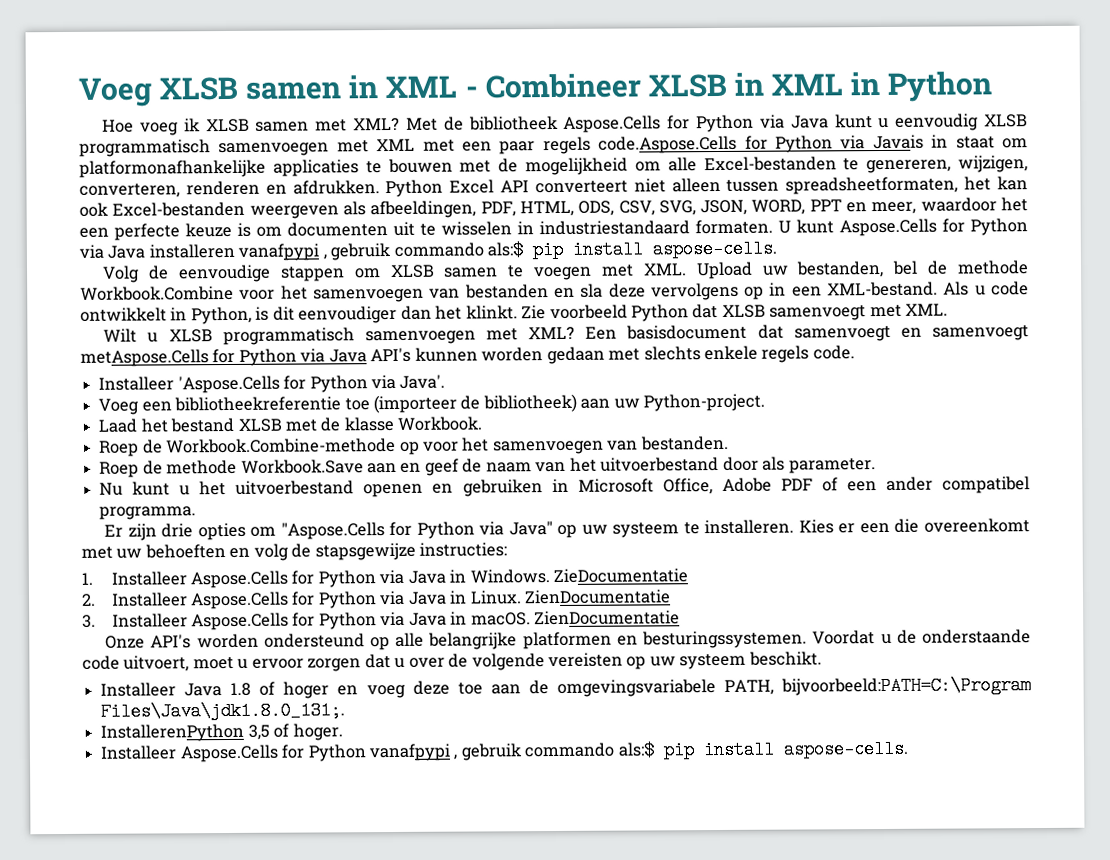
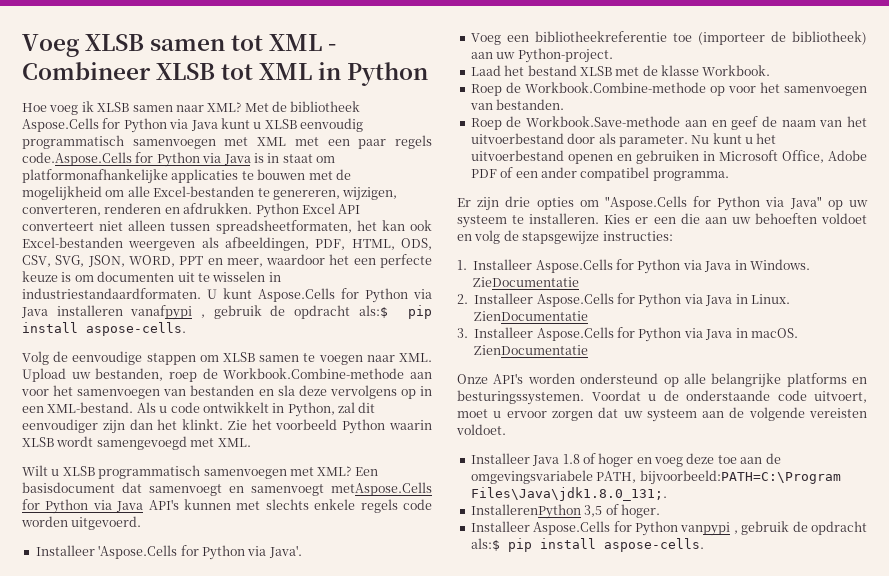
- Voeg XLSB samen in XML - Combineer XLSB in XML in Python
+ Voeg XLSB samen tot XML - Combineer XLSB tot XML in Python
- Hoe voeg ik XLSB samen met XML?
+ Hoe voeg ik XLSB samen naar XML?
- Met de bibliotheek Aspose.Cells for Python via Java kunt u eenvoudig XLSB programmatisch samenvoegen met XML met een paar regels code.Aspose.Cells for Python via Javais in staat om platformonafhankelijke applicaties te bouwen met de mogelijkheid om alle Excel-bestanden te genereren, wijzigen, converteren, renderen en afdrukken.
+ Met de bibliotheek Aspose.Cells for Python via Java kunt u XLSB eenvoudig programmatisch samenvoegen met XML met een paar regels code.Aspose.Cells for Python via Java is in staat om platformonafhankelijke applicaties te bouwen met de mogelijkheid om alle Excel-bestanden te genereren, wijzigen, converteren, renderen en afdrukken.
- Python Excel API converteert niet alleen tussen spreadsheetformaten, het kan ook Excel-bestanden weergeven als afbeeldingen, PDF, HTML, ODS, CSV, SVG, JSON, WORD, PPT en meer, waardoor het een perfecte keuze is om documenten uit te wisselen in industriestandaard formaten.
+ Python Excel API converteert niet alleen tussen spreadsheetformaten, het kan ook Excel-bestanden weergeven als afbeeldingen, PDF, HTML, ODS, CSV, SVG, JSON, WORD, PPT en meer, waardoor het een perfecte keuze is om documenten uit te wisselen in industriestandaardformaten.
- U kunt Aspose.Cells for Python via Java installeren vanafpypi , gebruik commando als:$ pip install aspose-cells.
+ U kunt Aspose.Cells for Python via Java installeren vanafpypi , gebruik de opdracht als:$ pip install aspose-cells.
- Volg de eenvoudige stappen om XLSB samen te voegen met XML. Upload uw bestanden, bel de methode Workbook.Combine voor het samenvoegen van bestanden en sla deze vervolgens op in een XML-bestand.
+ Volg de eenvoudige stappen om XLSB samen te voegen naar XML. Upload uw bestanden, roep de Workbook.Combine-methode aan voor het samenvoegen van bestanden en sla deze vervolgens op in een XML-bestand.
- Als u code ontwikkelt in Python, is dit eenvoudiger dan het klinkt.
+ Als u code ontwikkelt in Python, zal dit eenvoudiger zijn dan het klinkt.
- Zie voorbeeld Python dat XLSB samenvoegt met XML.
+ Zie het voorbeeld Python waarin XLSB wordt samengevoegd met XML.
- Een basisdocument dat samenvoegt en samenvoegt metAspose.Cells for Python via Java API's kunnen worden gedaan met slechts enkele regels code.
+ Een basisdocument dat samenvoegt en samenvoegt metAspose.Cells for Python via Java API's kunnen met slechts enkele regels code worden uitgevoerd.
- Roep de methode Workbook.Save aan en geef de naam van het uitvoerbestand door als parameter.
- Nu kunt u het uitvoerbestand openen en gebruiken in Microsoft Office, Adobe PDF of een ander compatibel programma.
+ Roep de Workbook.Save-methode aan en geef de naam van het uitvoerbestand door als parameter. Nu kunt u het uitvoerbestand openen en gebruiken in Microsoft Office, Adobe PDF of een ander compatibel programma.
- Kies er een die overeenkomt met uw behoeften en volg de stapsgewijze instructies:
+ Kies er een die aan uw behoeften voldoet en volg de stapsgewijze instructies:
- Onze API's worden ondersteund op alle belangrijke platformen en besturingssystemen.
+ Onze API's worden ondersteund op alle belangrijke platforms en besturingssystemen.
- Voordat u de onderstaande code uitvoert, moet u ervoor zorgen dat u over de volgende vereisten op uw systeem beschikt.
+ Voordat u de onderstaande code uitvoert, moet u ervoor zorgen dat uw systeem aan de volgende vereisten voldoet.
- Installeer Aspose.Cells for Python vanafpypi , gebruik commando als:$ pip install aspose-cells.
+ Installeer Aspose.Cells for Python vanpypi , gebruik de opdracht als:$ pip install aspose-cells.

